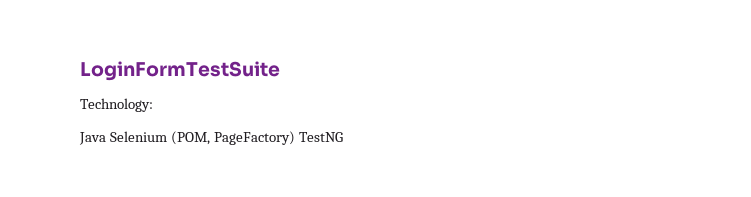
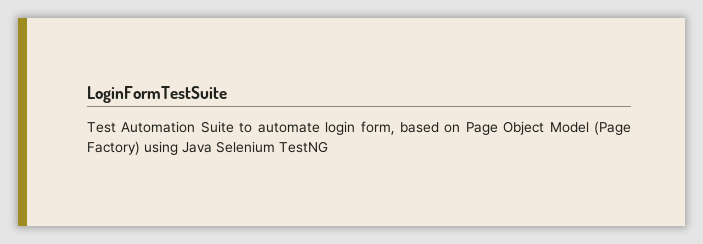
- Technology:
- Java Selenium (POM, PageFactory) TestNG
+ Test Automation Suite to automate login form, based on Page Object Model (Page Factory) using Java Selenium TestNG

